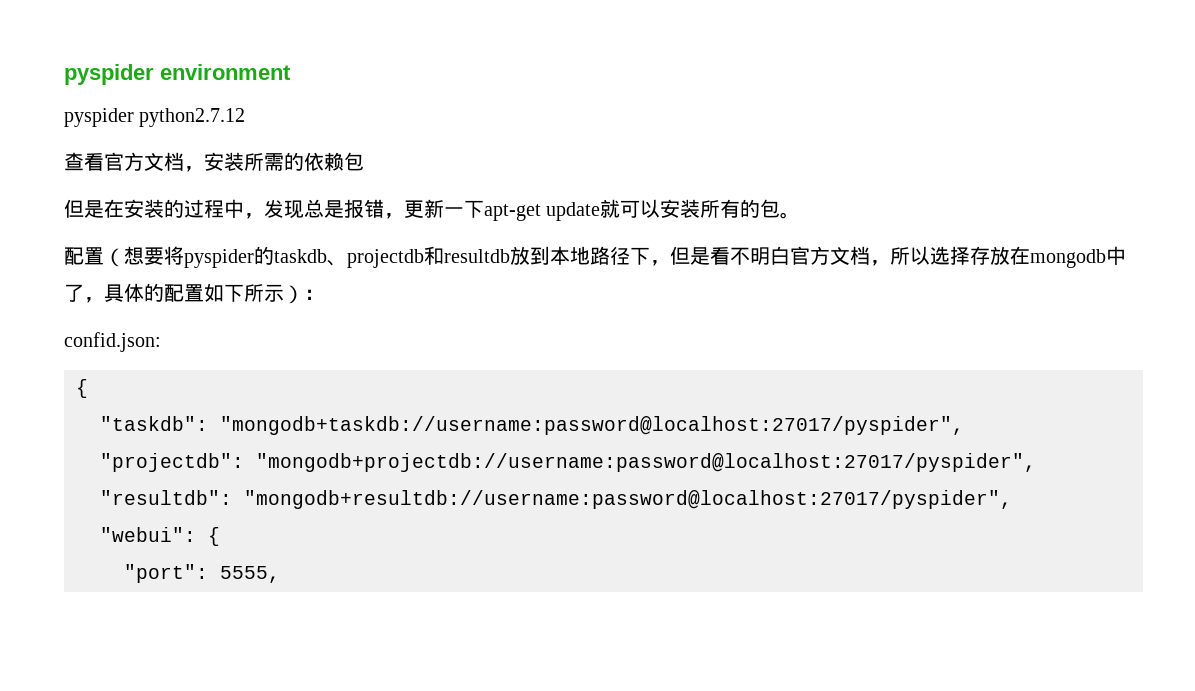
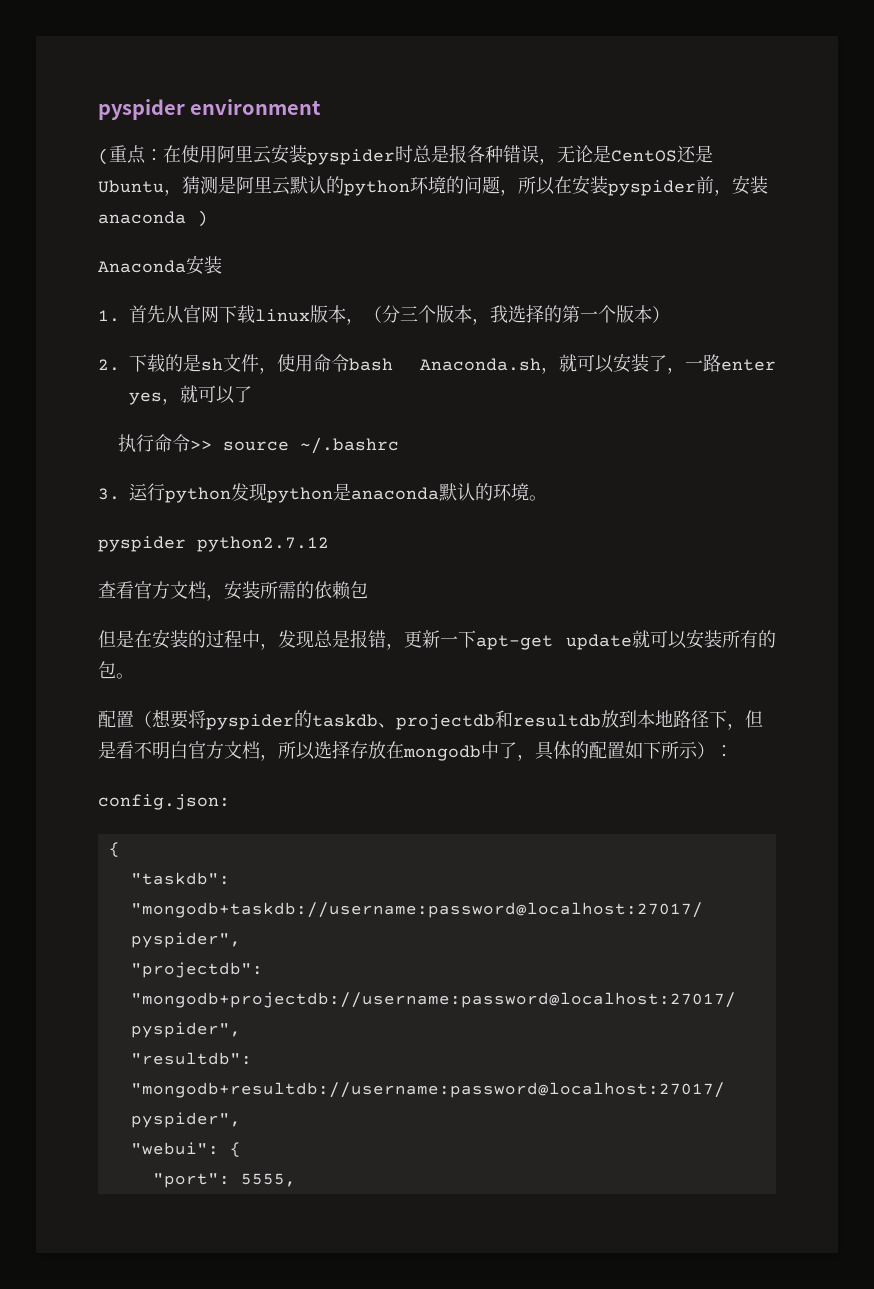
+ (重点：在使用阿里云安装pyspider时总是报各种错误，无论是CentOS还是Ubuntu，猜测是阿里云默认的python环境的问题，所以在安装pyspider前，安装anaconda )
+ Anaconda安装
+ 1.首先从官网下载linux版本，（分三个版本，我选择的第一个版本）
+ 2.下载的是sh文件，使用命令bash Anaconda.sh，就可以安装了，一路enter yes，就可以了
+ 执行命令>> source ~/.bashrc
+ 3.运行python发现python是anaconda默认的环境。
- confid.json:
+ config.json:

